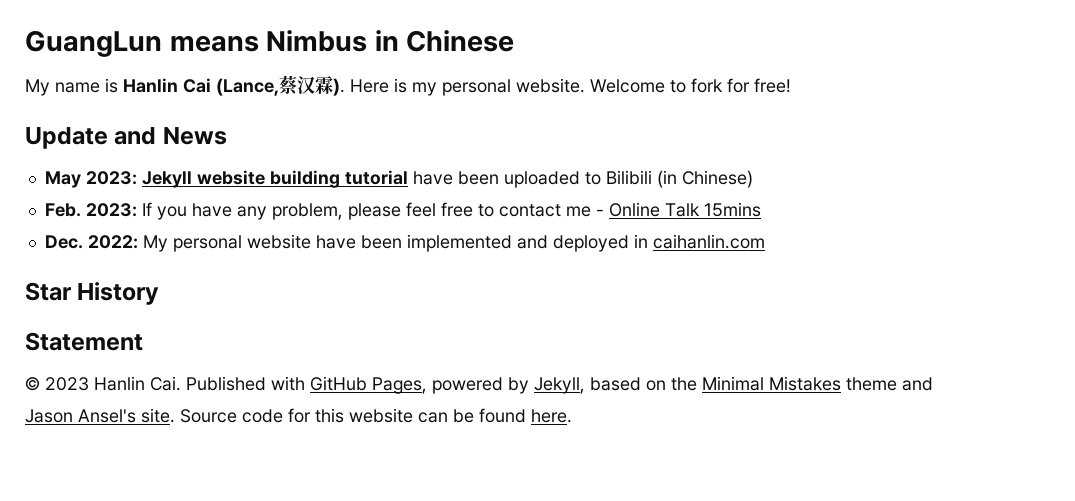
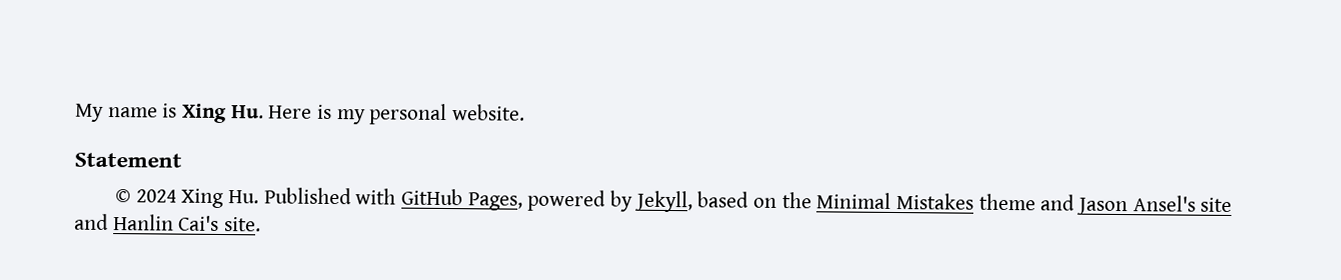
- GuangLun means Nimbus in Chinese
- My name is Hanlin Cai (Lance,蔡汉霖). Here is my personal website. Welcome to fork for free!
- Update and News
- May 2023: Jekyll website building tutorial have been uploaded to Bilibili (in Chinese)
- Feb. 2023: If you have any problem, please feel free to contact me - Online Talk 15mins
- Dec. 2022: My personal website have been implemented and deployed in caihanlin.com
- Star History
+ My name is Xing Hu. Here is my personal website.
- © 2023 Hanlin Cai. Published with GitHub Pages, powered by Jekyll, based on the Minimal Mistakes theme and Jason Ansel's site. Source code for this website can be found here.
+ © 2024 Xing Hu. Published with GitHub Pages, powered by Jekyll, based on the Minimal Mistakes theme and Jason Ansel's site and Hanlin Cai's site.

